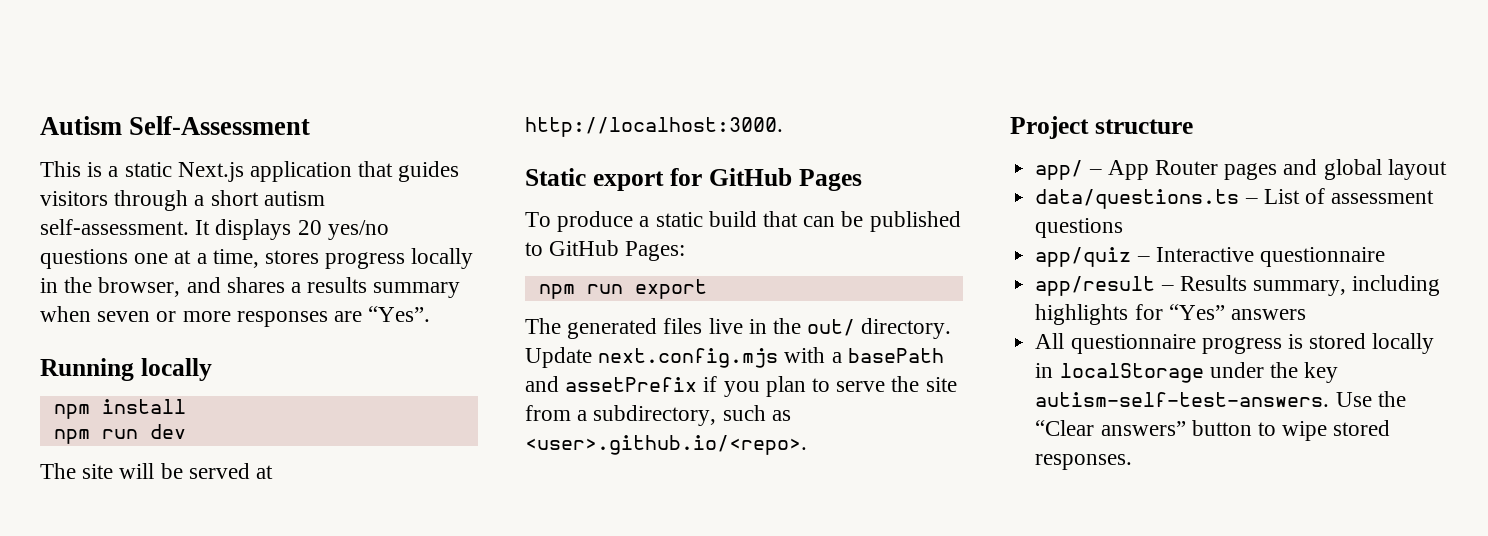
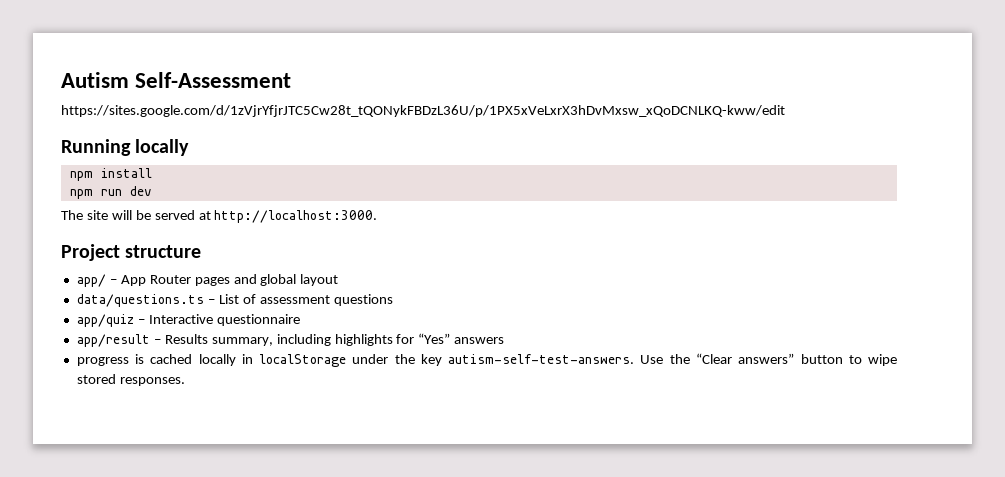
- This is a static Next.js application that guides visitors through a short autism self-assessment. It displays 20 yes/no questions one at a time, stores progress locally in the browser, and shares a results summary when seven or more responses are “Yes”.
+ https://sites.google.com/d/1zVjrYfjrJTC5Cw28t_tQONykFBDzL36U/p/1PX5xVeLxrX3hDvMxsw_xQoDCNLKQ-kww/edit
- Static export for GitHub Pages
- To produce a static build that can be published to GitHub Pages:
- npm run export
- The generated files live in the out/ directory. Update next.config.mjs with a basePath and assetPrefix if you plan to serve the site from a subdirectory, such as <user>.github.io/<repo>.
- All questionnaire progress is stored locally in localStorage under the key autism-self-test-answers.
+ progress is cached locally in localStorage under the key autism-self-test-answers.

